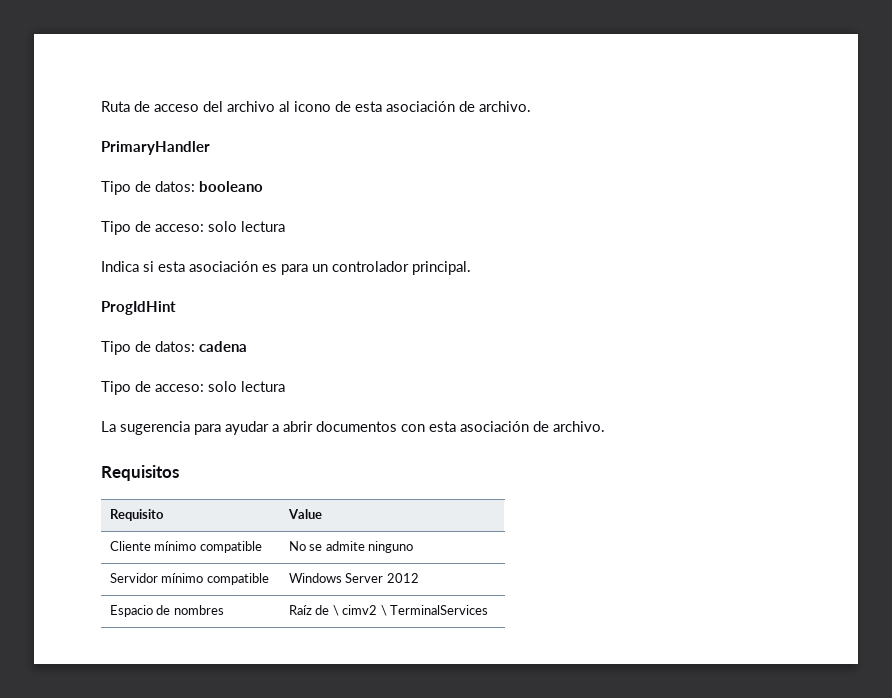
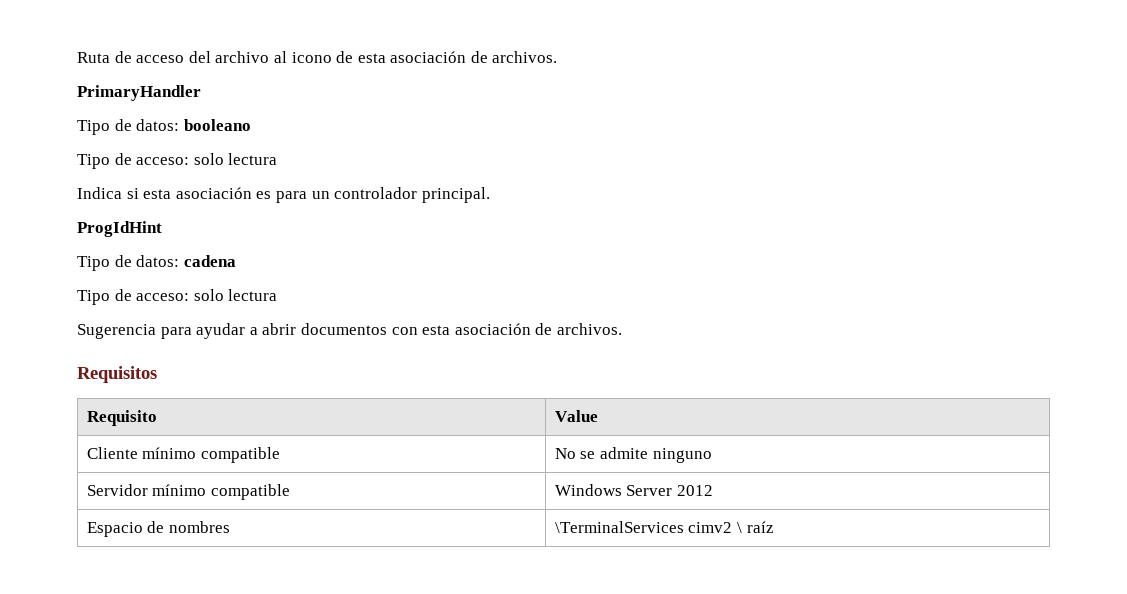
- Ruta de acceso del archivo al icono de esta asociación de archivo.
+ Ruta de acceso del archivo al icono de esta asociación de archivos.
- La sugerencia para ayudar a abrir documentos con esta asociación de archivo.
+ Sugerencia para ayudar a abrir documentos con esta asociación de archivos.
- Espacio de nombres | Raíz de \ cimv2 \ TerminalServices
+ Espacio de nombres | \TerminalServices cimv2 \ raíz

